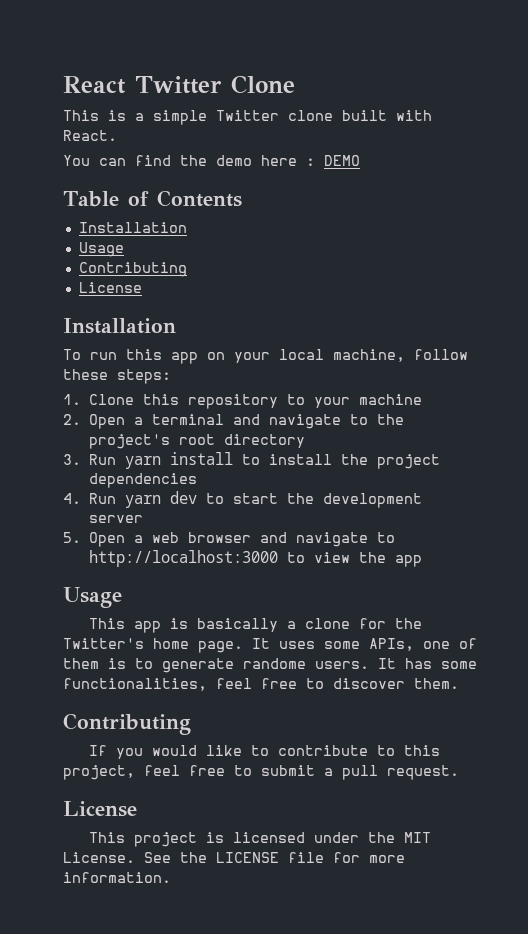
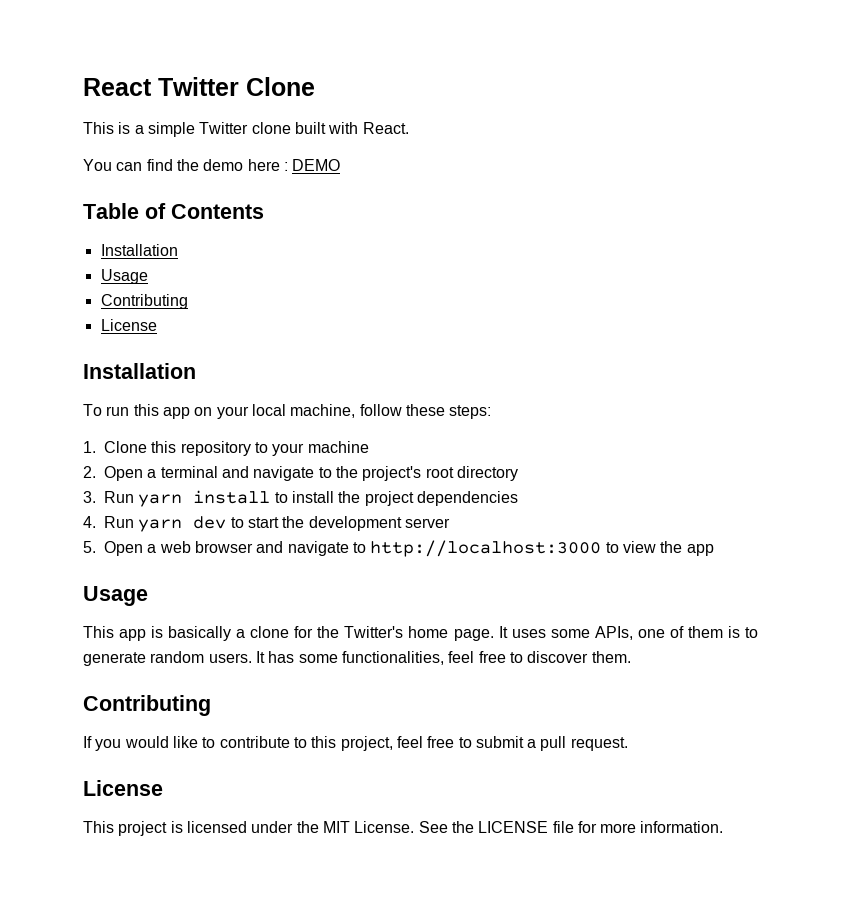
- It uses some APIs, one of them is to generate randome users.
+ It uses some APIs, one of them is to generate random users.

